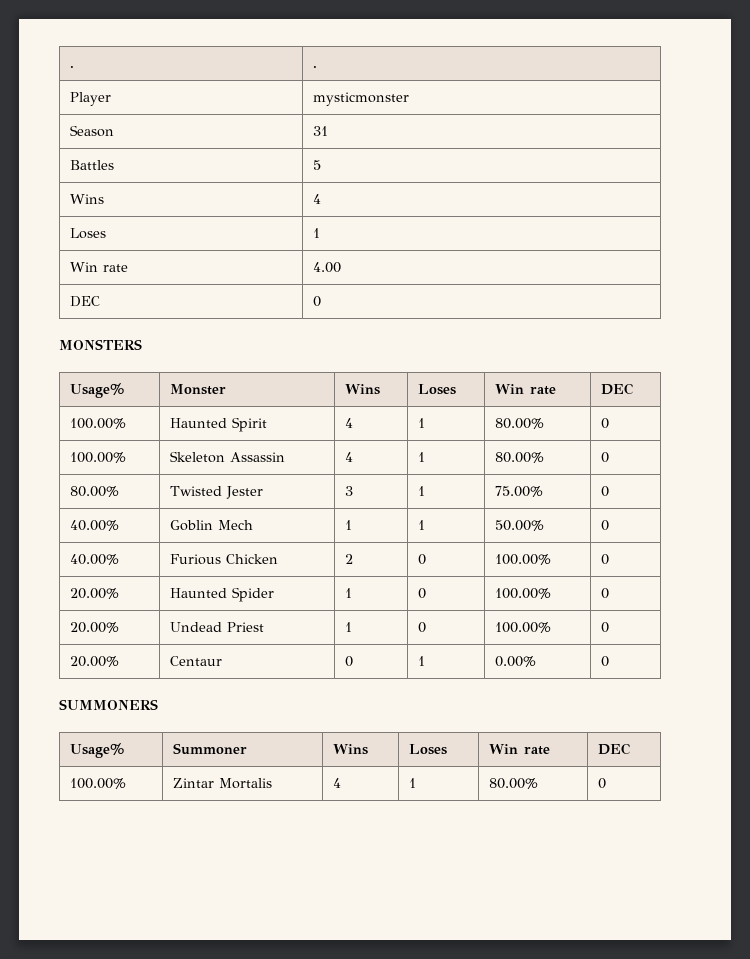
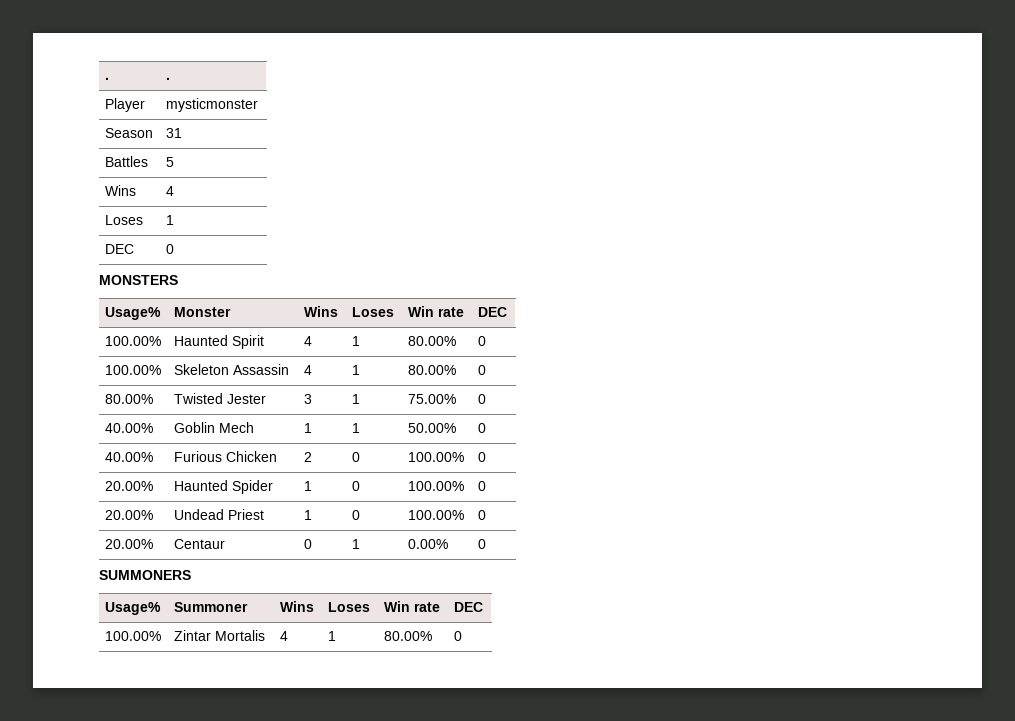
- Win rate | 4.00

